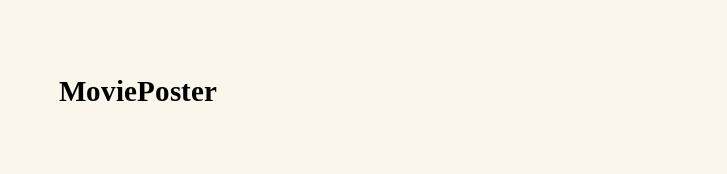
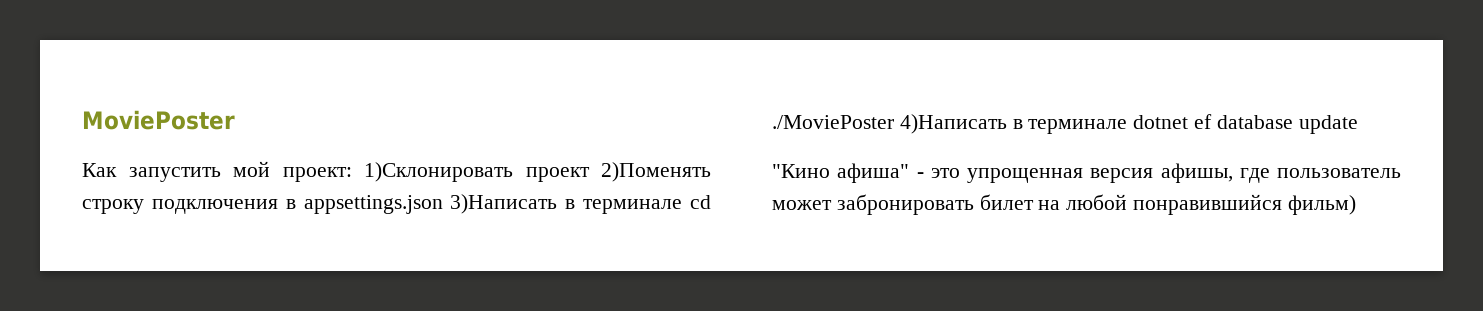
+ Как запустить мой проект: 1)Склонировать проект 2)Поменять строку подключения в appsettings.json 3)Написать в терминале cd ./MoviePoster 4)Написать в терминале dotnet ef database update
+ "Кино афиша" - это упрощенная версия афишы, где пользователь может забронировать билет на любой понравившийся фильм)

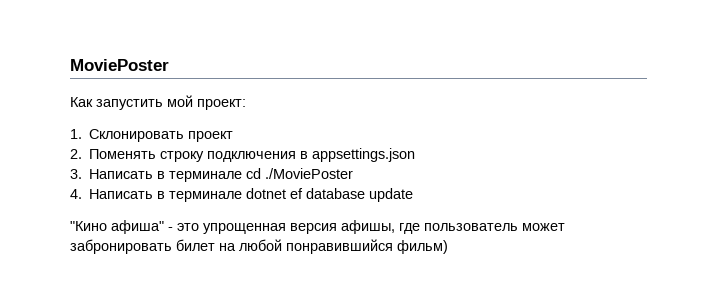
- Как запустить мой проект: 1)Склонировать проект 2)Поменять строку подключения в appsettings.json 3)Написать в терминале cd ./MoviePoster 4)Написать в терминале dotnet ef database update
+ Как запустить мой проект:
+ 1. Склонировать проект
+ 2. Поменять строку подключения в appsettings.json
+ 3. Написать в терминале cd ./MoviePoster
+ 4. Написать в терминале dotnet ef database update

